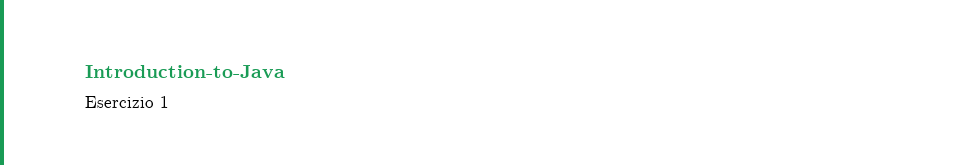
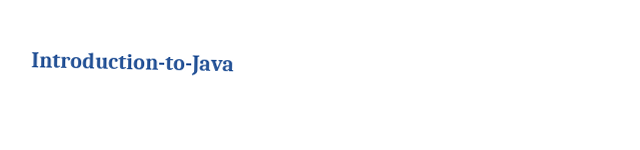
- Esercizio 1

